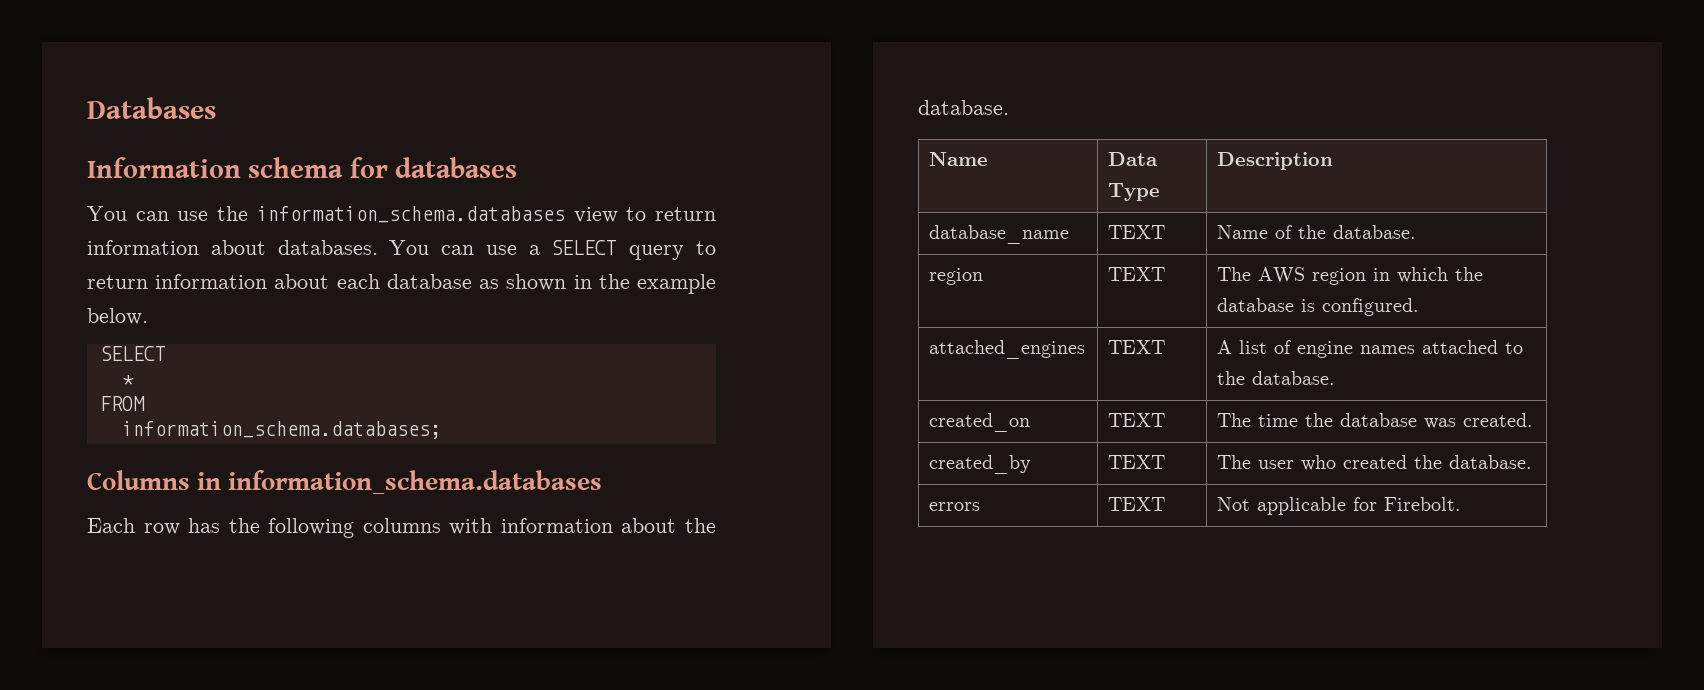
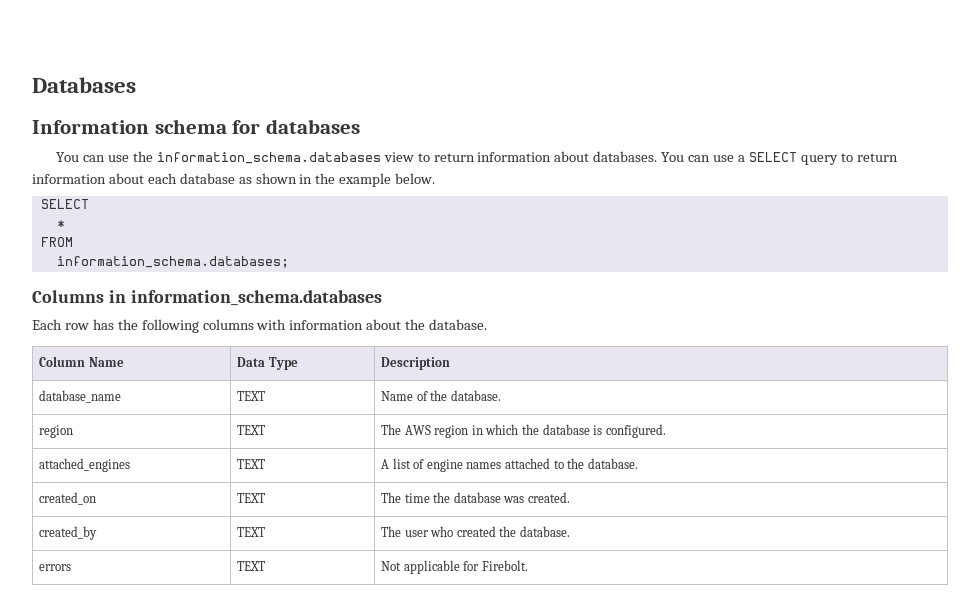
- Name | Data Type | Description
+ Column Name | Data Type | Description

